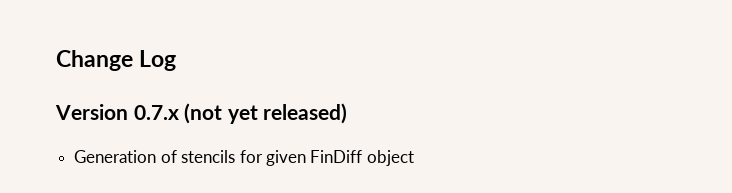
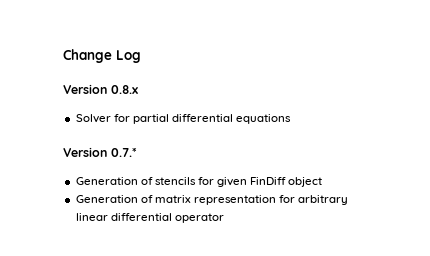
- Version 0.7.x (not yet released)
+ Version 0.8.x
+ Solver for partial differential equations
+ Version 0.7.*
+ Generation of matrix representation for arbitrary linear differential operator

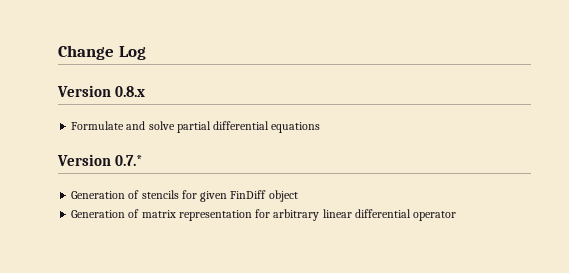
- Solver for partial differential equations
+ Formulate and solve partial differential equations

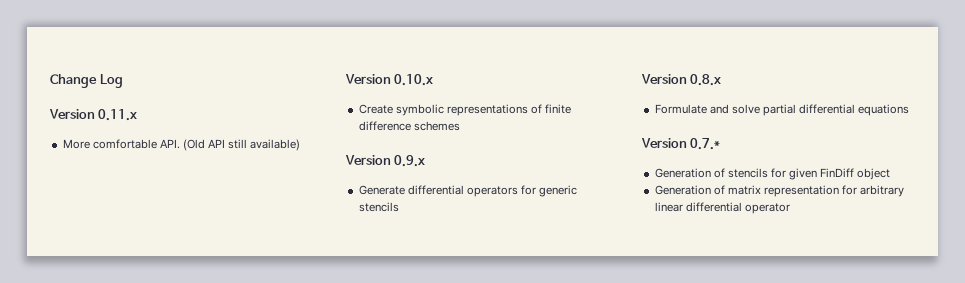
+ Version 0.11.x
+ More comfortable API. (Old API still available)
+ Version 0.10.x
+ Create symbolic representations of finite difference schemes
+ Version 0.9.x
+ Generate differential operators for generic stencils

